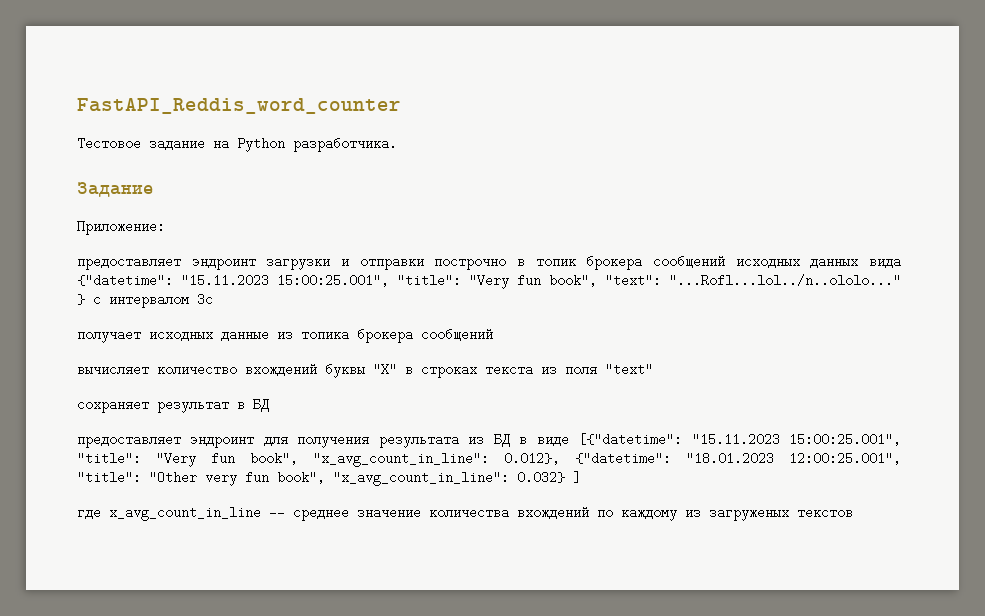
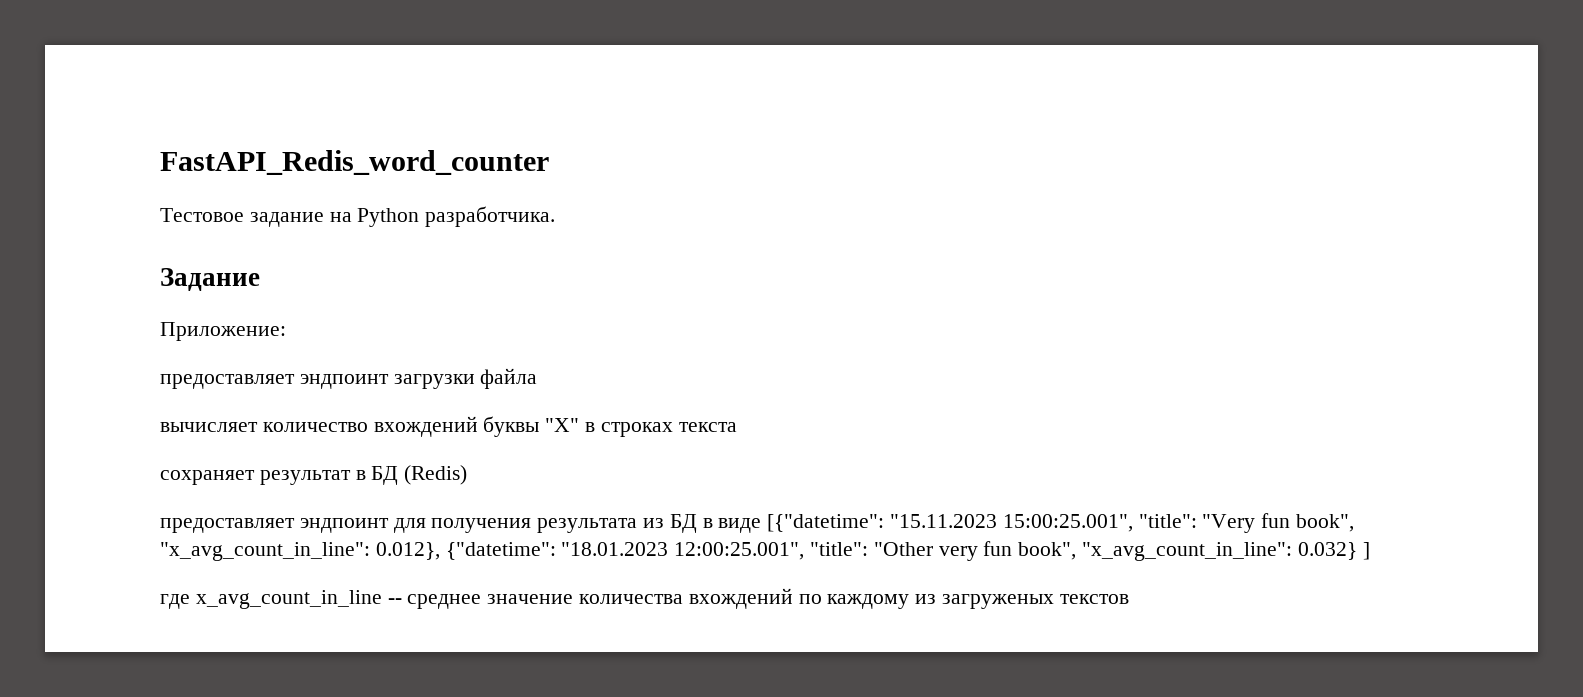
- FastAPI_Reddis_word_counter
+ FastAPI_Redis_word_counter
- предоставляет эндроинт загрузки и отправки построчно в топик брокера сообщений исходных данных вида {"datetime": "15.11.2023 15:00:25.001", "title": "Very fun book", "text": "...Rofl...lol../n..ololo..." } с интервалом 3с
- получает исходных данные из топика брокера сообщений
+ предоставляет эндпоинт загрузки файла
- вычисляет количество вхождений буквы "Х" в строках текста из поля "text"
+ вычисляет количество вхождений буквы "Х" в строках текста
- сохраняет результат в БД
- предоставляет эндроинт для получения результата из БД в виде [{"datetime": "15.11.2023 15:00:25.001", "title": "Very fun book", "x_avg_count_in_line": 0.012}, {"datetime": "18.01.2023 12:00:25.001", "title": "Other very fun book", "x_avg_count_in_line": 0.032} ]
+ сохраняет результат в БД (Redis)
+ предоставляет эндпоинт для получения результата из БД в виде [{"datetime": "15.11.2023 15:00:25.001", "title": "Very fun book", "x_avg_count_in_line": 0.012}, {"datetime": "18.01.2023 12:00:25.001", "title": "Other very fun book", "x_avg_count_in_line": 0.032} ]

